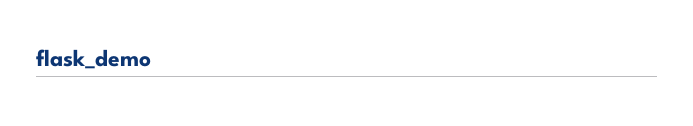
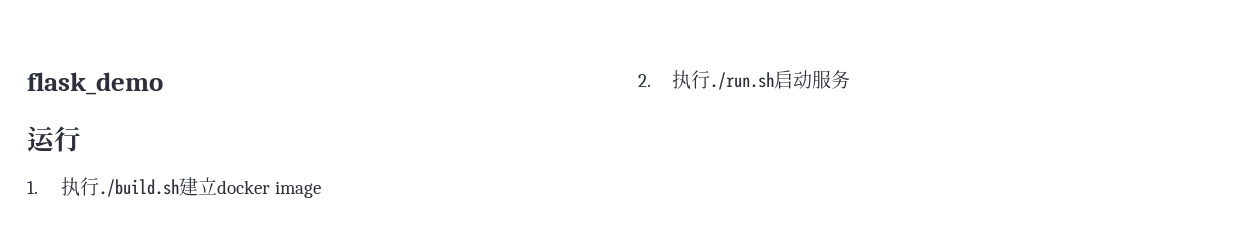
+ 运行
+ 1.执行./build.sh建立docker image
+ 2.执行./run.sh启动服务

